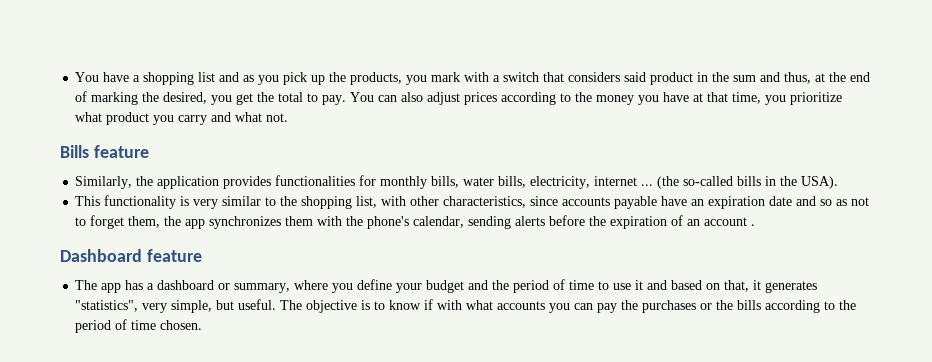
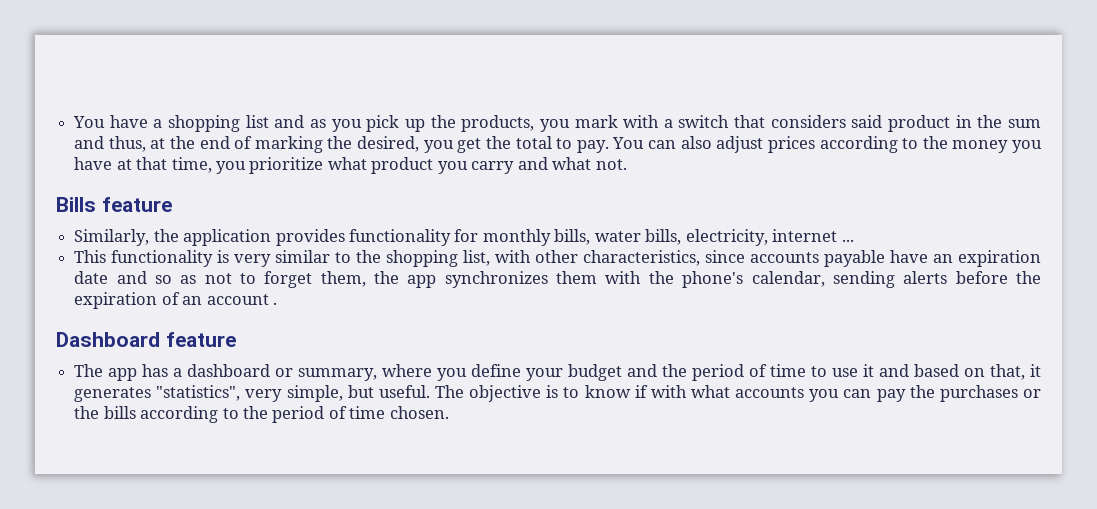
- Similarly, the application provides functionalities for monthly bills, water bills, electricity, internet ... (the so-called bills in the USA).
+ Similarly, the application provides functionality for monthly bills, water bills, electricity, internet ...

